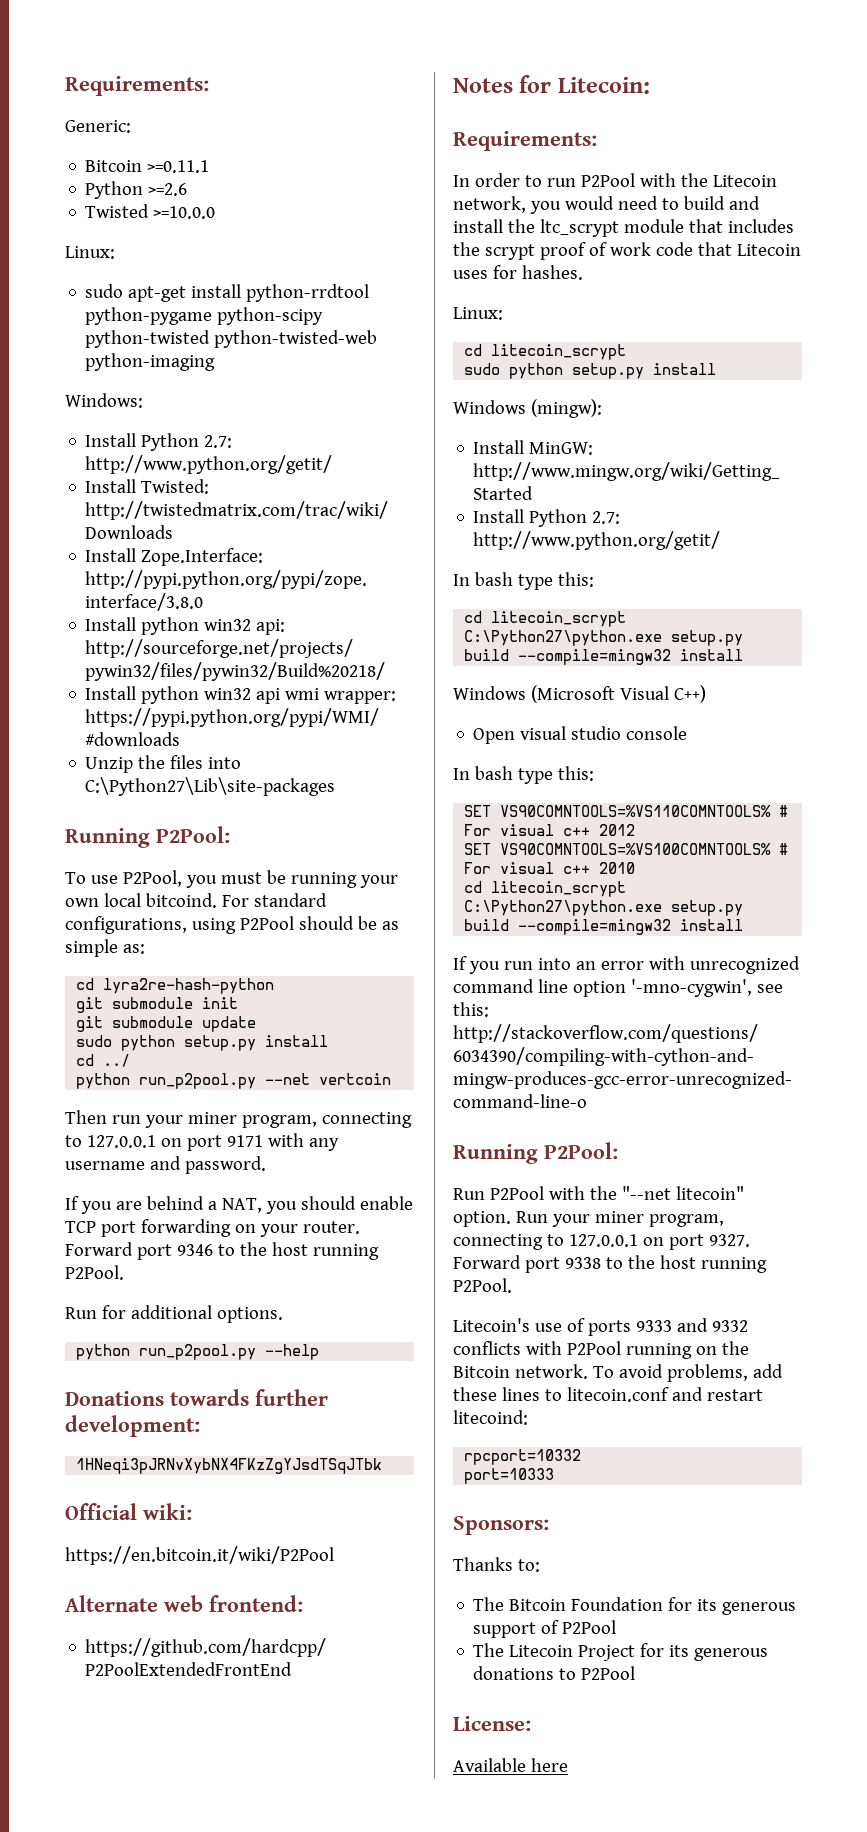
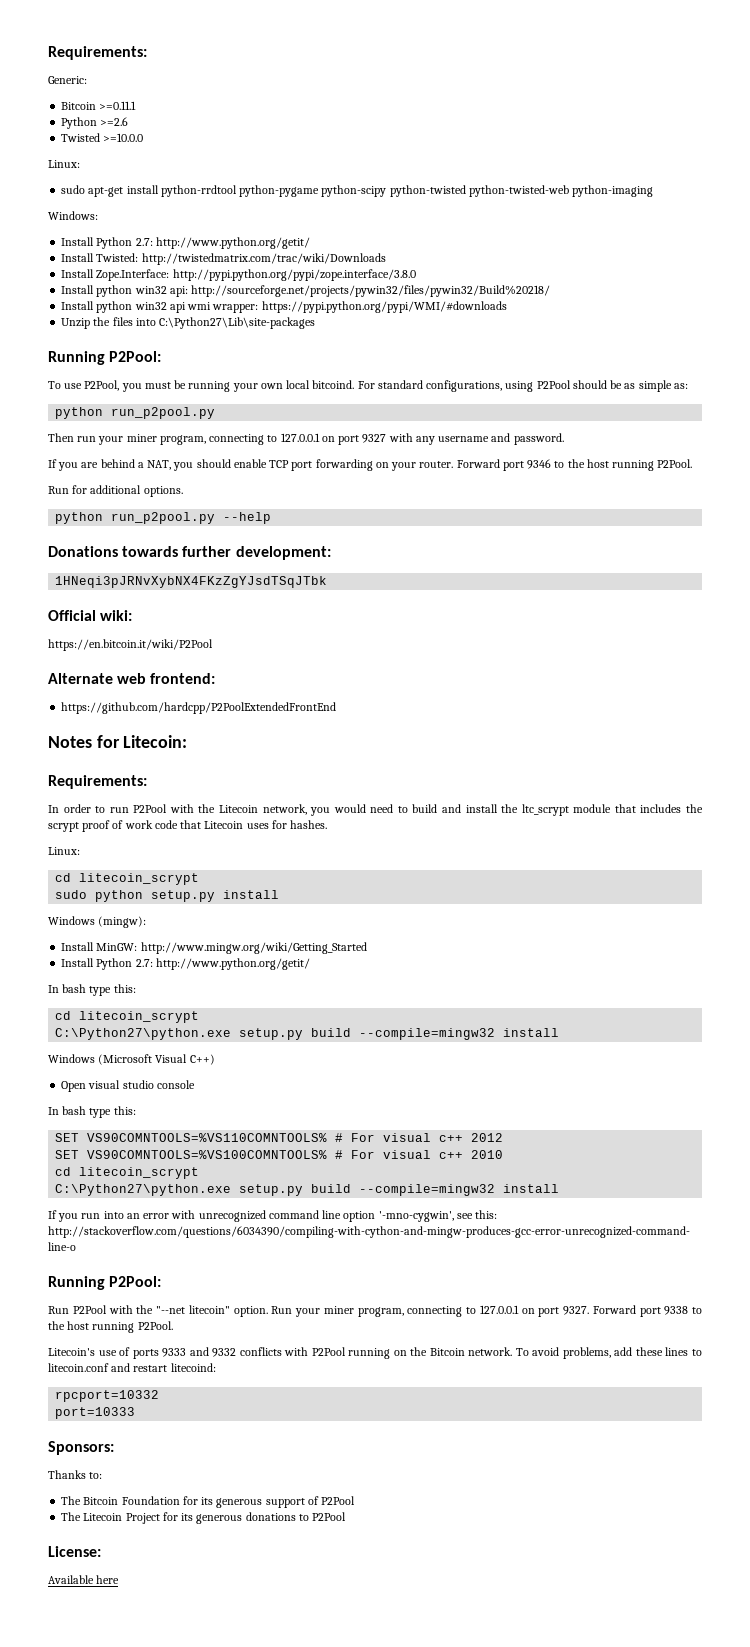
  For standard configurations, using P2Pool should be as simple as:
- cd lyra2re-hash-python
- git submodule init
- git submodule update
- sudo python setup.py install
- cd ../
- python run_p2pool.py --net vertcoin
+ python run_p2pool.py
- Then run your miner program, connecting to 127.0.0.1 on port 9171 with any username and password.
+ Then run your miner program, connecting to 127.0.0.1 on port 9327 with any username and password.

